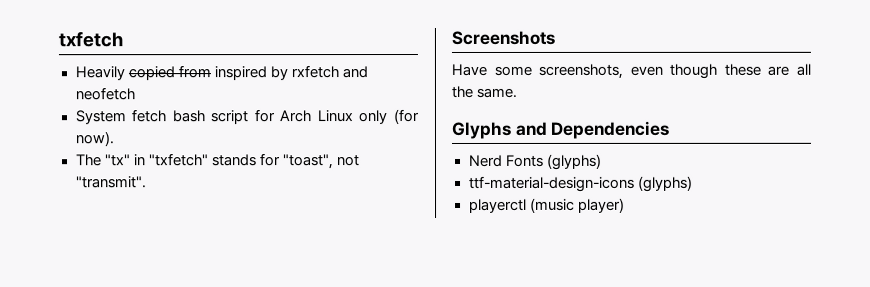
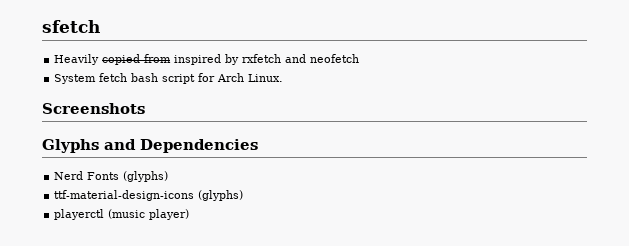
- txfetch
+ sfetch
- System fetch bash script for Arch Linux only (for now).
- The "tx" in "txfetch" stands for "toast", not "transmit".
+ System fetch bash script for Arch Linux.
  Screenshots
- Have some screenshots, even though these are all the same.

